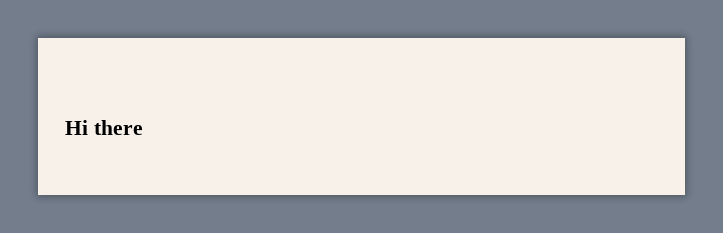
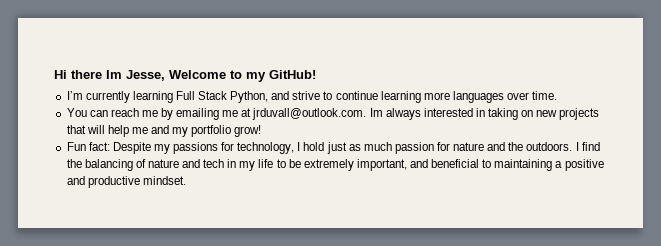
- Hi there
+ Hi there Im Jesse, Welcome to my GitHub!
+ I’m currently learning Full Stack Python, and strive to continue learning more languages over time.
+ You can reach me by emailing me at jrduvall@outlook.com. Im always interested in taking on new projects that will help me and my portfolio grow!
+ Fun fact: Despite my passions for technology, I hold just as much passion for nature and the outdoors. I find the balancing of nature and tech in my life to be extremely important, and beneficial to maintaining a positive and productive mindset.

